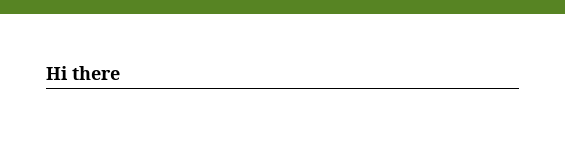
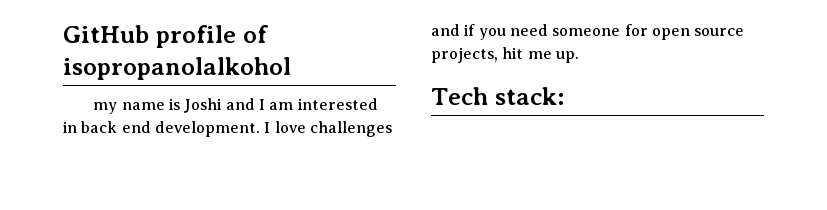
- Hi there
+ GitHub profile of isopropanolalkohol
+ my name is Joshi and I am interested in back end development. I love challenges and if you need someone for open source projects, hit me up.
+ Tech stack:

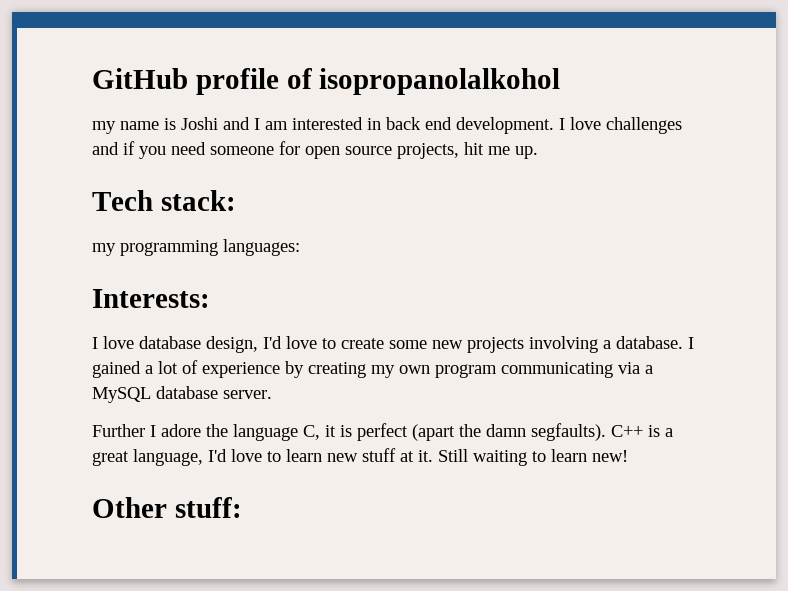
+ my programming languages:
+ Interests:
+ I love database design, I'd love to create some new projects involving a database. I gained a lot of experience by creating my own program communicating via a MySQL database server.
+ Further I adore the language C, it is perfect (apart the damn segfaults). C++ is a great language, I'd love to learn new stuff at it. Still waiting to learn new!
+ Other stuff:

